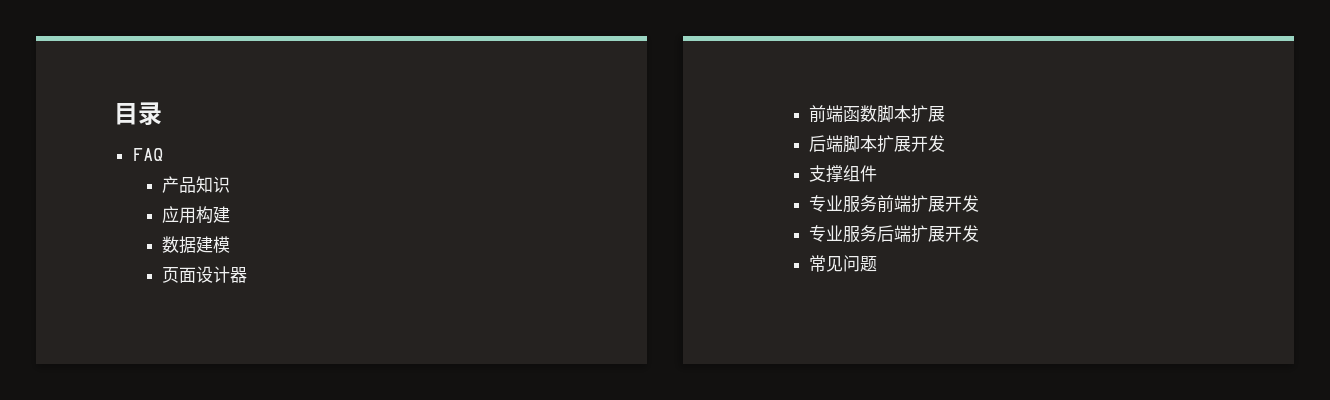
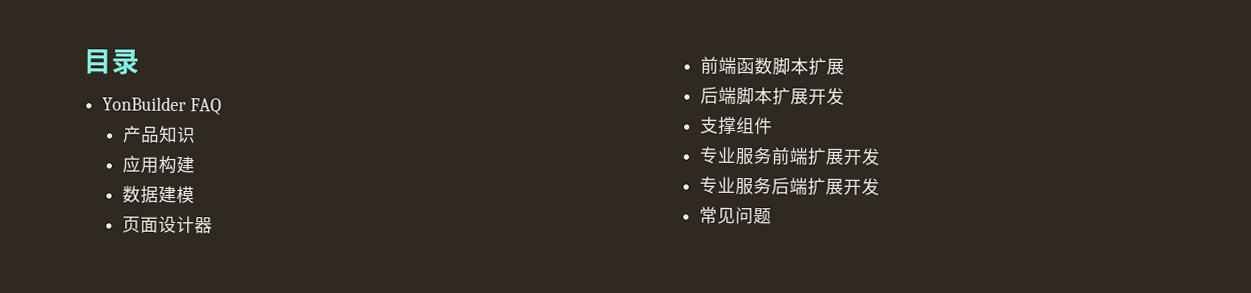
- FAQ
+ YonBuilder FAQ

